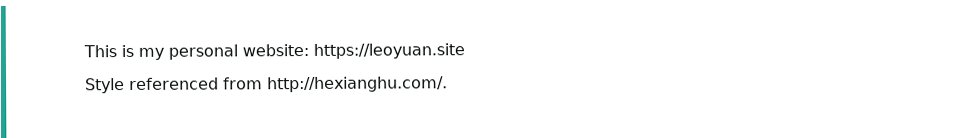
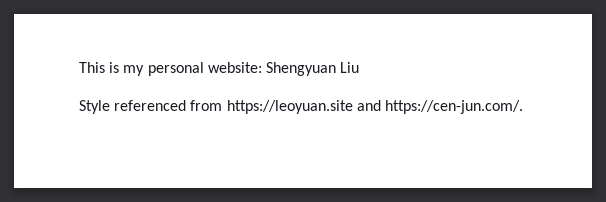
- This is my personal website: https://leoyuan.site
+ This is my personal website: Shengyuan Liu
- Style referenced from http://hexianghu.com/.
+ Style referenced from https://leoyuan.site and https://cen-jun.com/.

